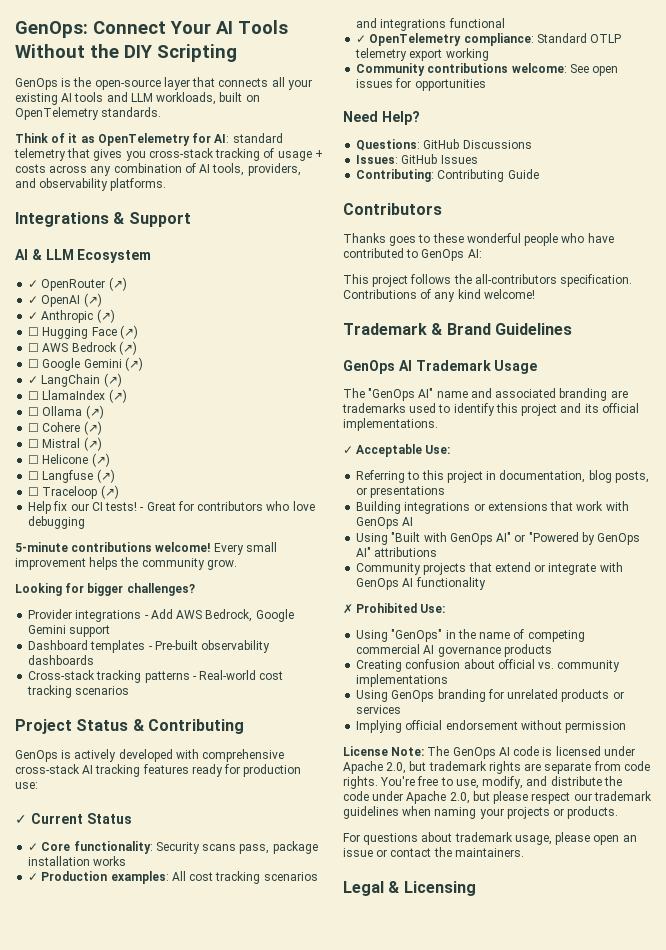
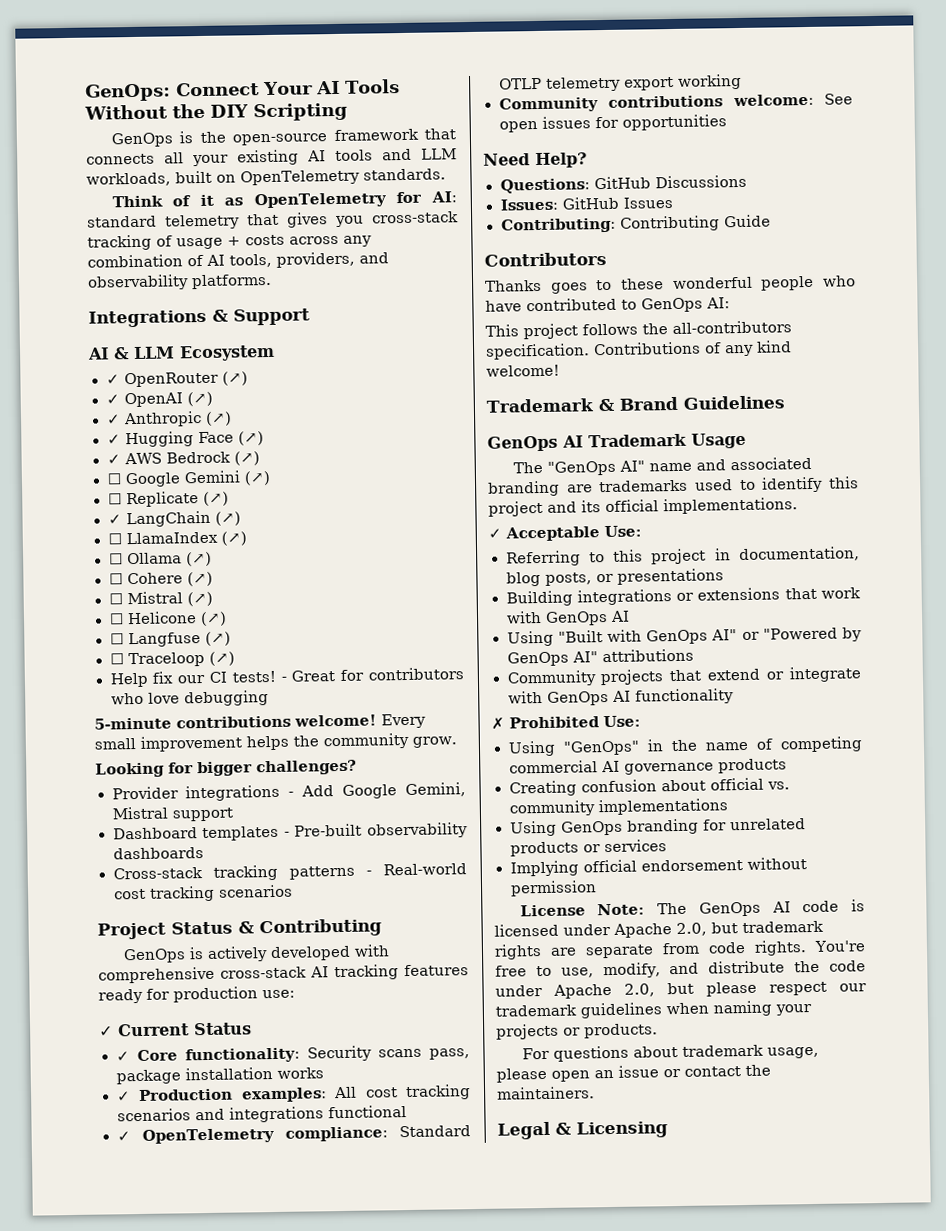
- GenOps is the open-source layer that connects all your existing AI tools and LLM workloads, built on OpenTelemetry standards.
+ GenOps is the open-source framework that connects all your existing AI tools and LLM workloads, built on OpenTelemetry standards.
- ☐ Hugging Face (↗)
+ ✓ Hugging Face (↗)
- ☐ AWS Bedrock (↗)
+ ✓ AWS Bedrock (↗)
+ ☐ Replicate (↗)
- Provider integrations - Add AWS Bedrock, Google Gemini support
+ Provider integrations - Add Google Gemini, Mistral support

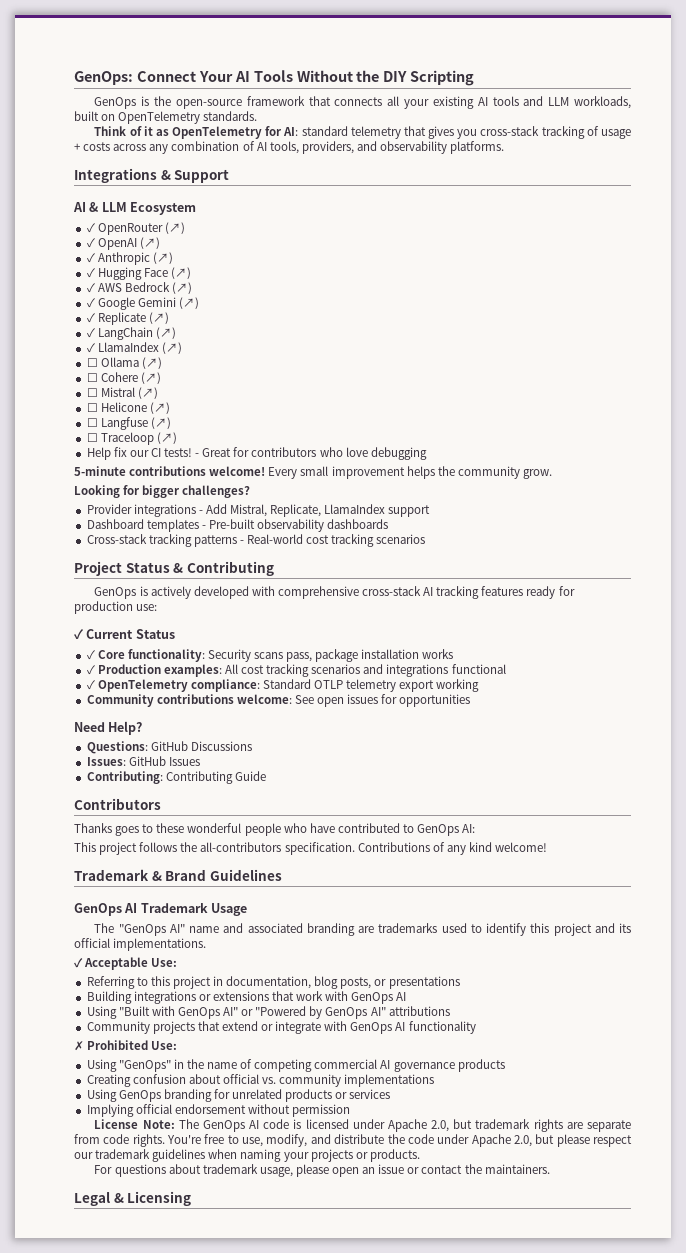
- ☐ Google Gemini (↗)
+ ✓ Google Gemini (↗)
- ☐ Replicate (↗)
+ ✓ Replicate (↗)
- ☐ LlamaIndex (↗)
+ ✓ LlamaIndex (↗)
- Provider integrations - Add Google Gemini, Mistral support
+ Provider integrations - Add Mistral, Replicate, LlamaIndex support

